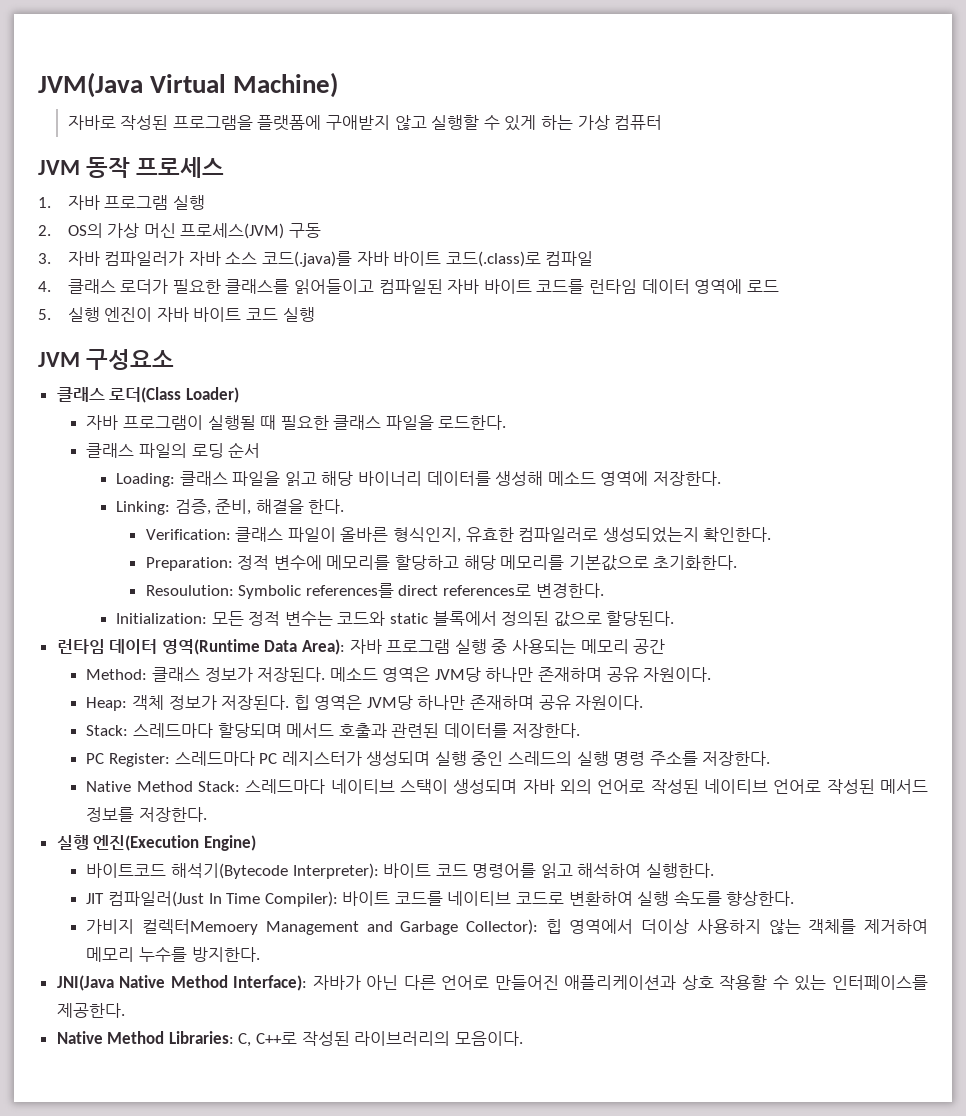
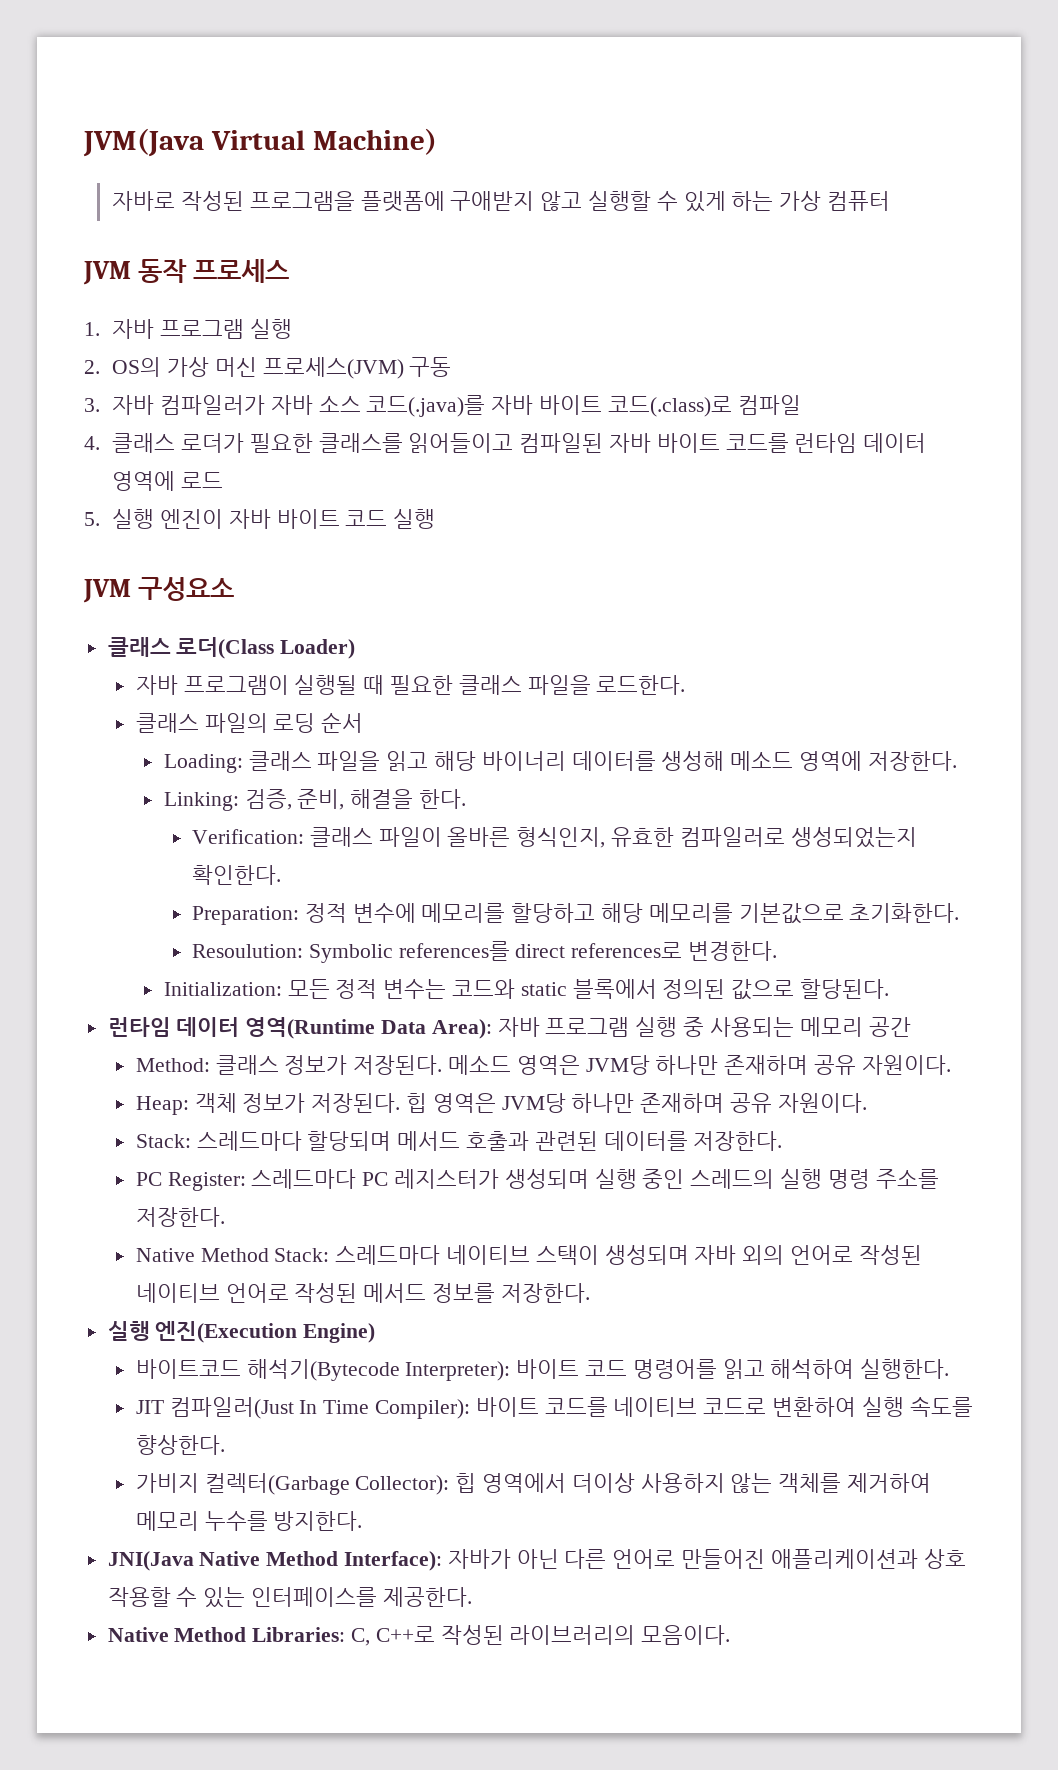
- 가비지 컬렉터Memoery Management and Garbage Collector): 힙 영역에서 더이상 사용하지 않는 객체를 제거하여 메모리 누수를 방지한다.
+ 가비지 컬렉터(Garbage Collector): 힙 영역에서 더이상 사용하지 않는 객체를 제거하여 메모리 누수를 방지한다.

